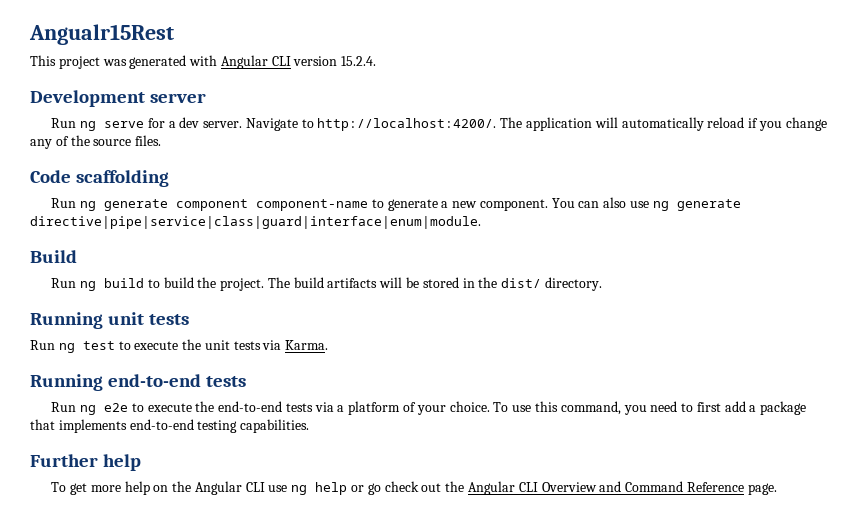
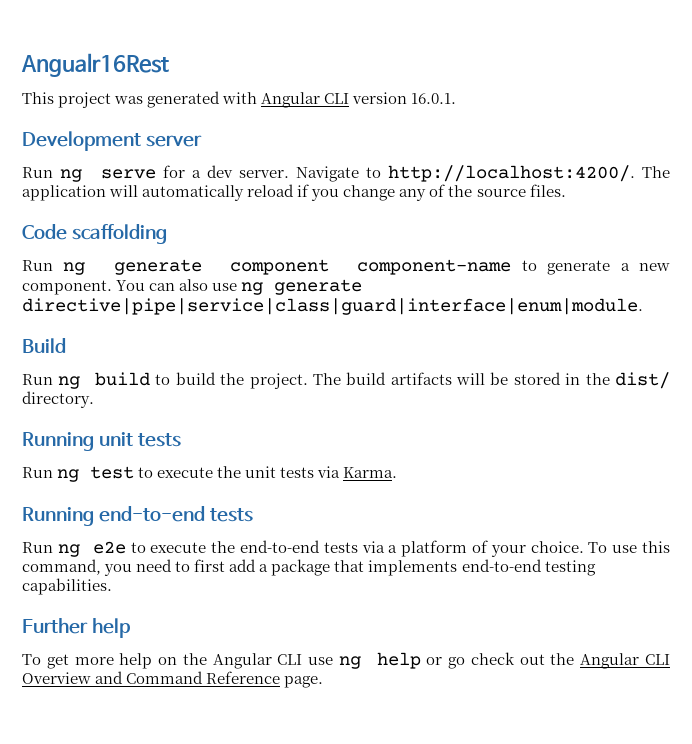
- Angualr15Rest
+ Angualr16Rest
- This project was generated with Angular CLI version 15.2.4.
+ This project was generated with Angular CLI version 16.0.1.

